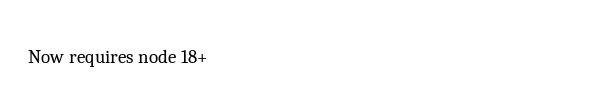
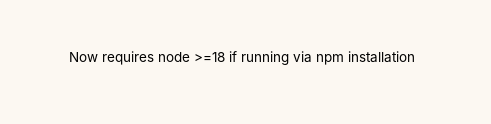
- Now requires node 18+
+ Now requires node >=18 if running via npm installation

